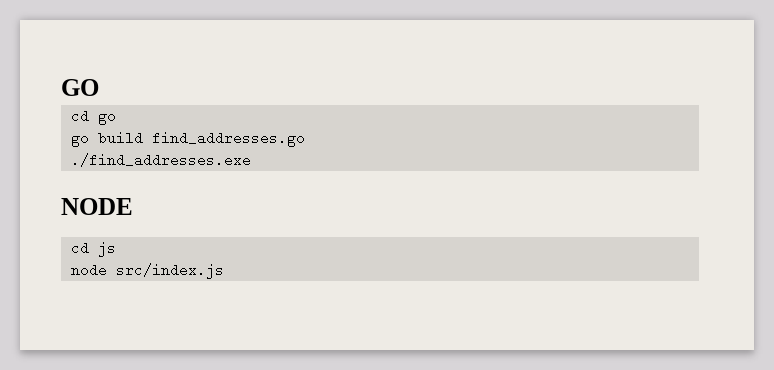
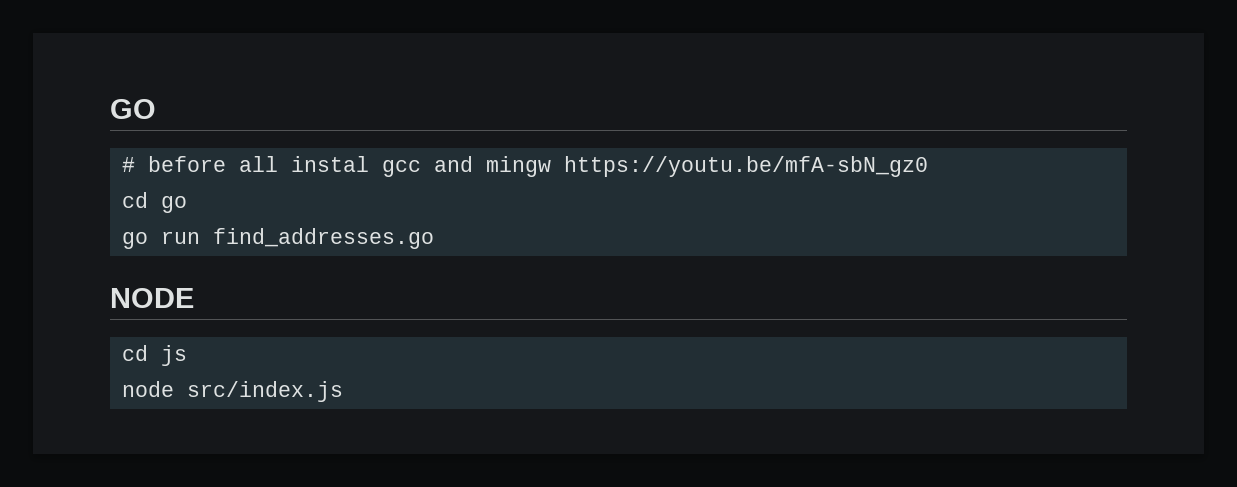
+ # before all instal gcc and mingw https://youtu.be/mfA-sbN_gz0
- go build find_addresses.go
+ go run find_addresses.go
- ./find_addresses.exe

